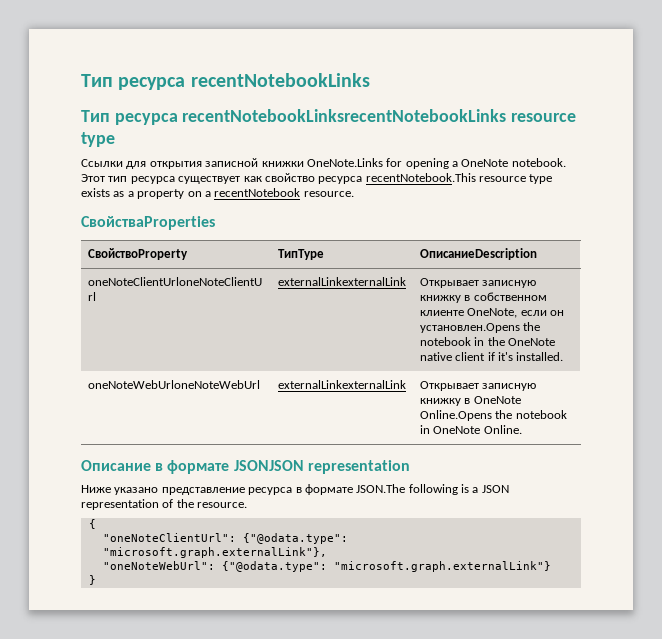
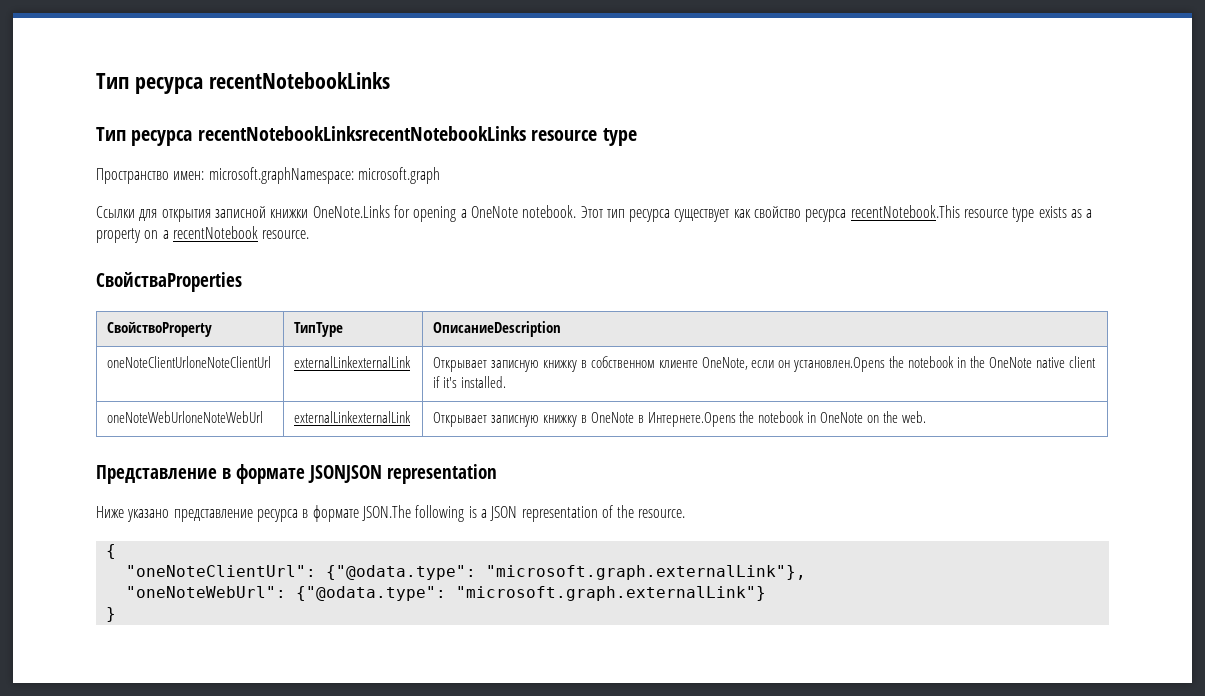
+ Пространство имен: microsoft.graphNamespace: microsoft.graph
- oneNoteWebUrloneNoteWebUrl | externalLinkexternalLink | Открывает записную книжку в OneNote Online.Opens the notebook in OneNote Online.
- Описание в формате JSONJSON representation
+ oneNoteWebUrloneNoteWebUrl | externalLinkexternalLink | Открывает записную книжку в OneNote в Интернете.Opens the notebook in OneNote on the web.
+ Представление в формате JSONJSON representation

